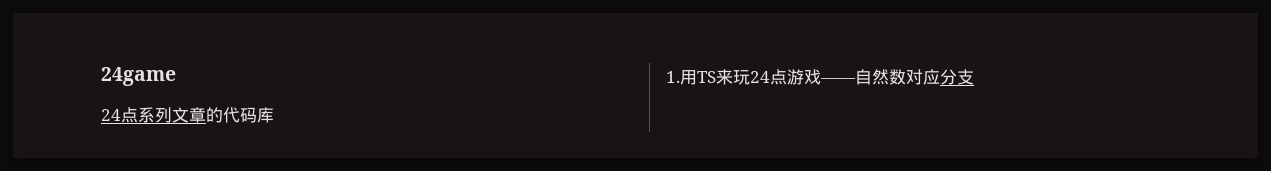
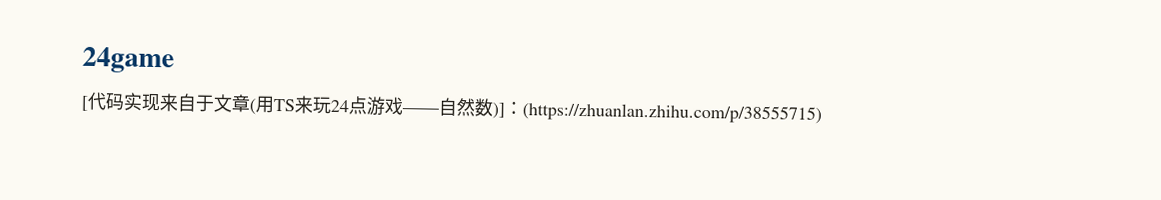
- 24点系列文章的代码库
- 1.用TS来玩24点游戏——自然数对应分支
+ [代码实现来自于文章(用TS来玩24点游戏——自然数)]：(https://zhuanlan.zhihu.com/p/38555715)

